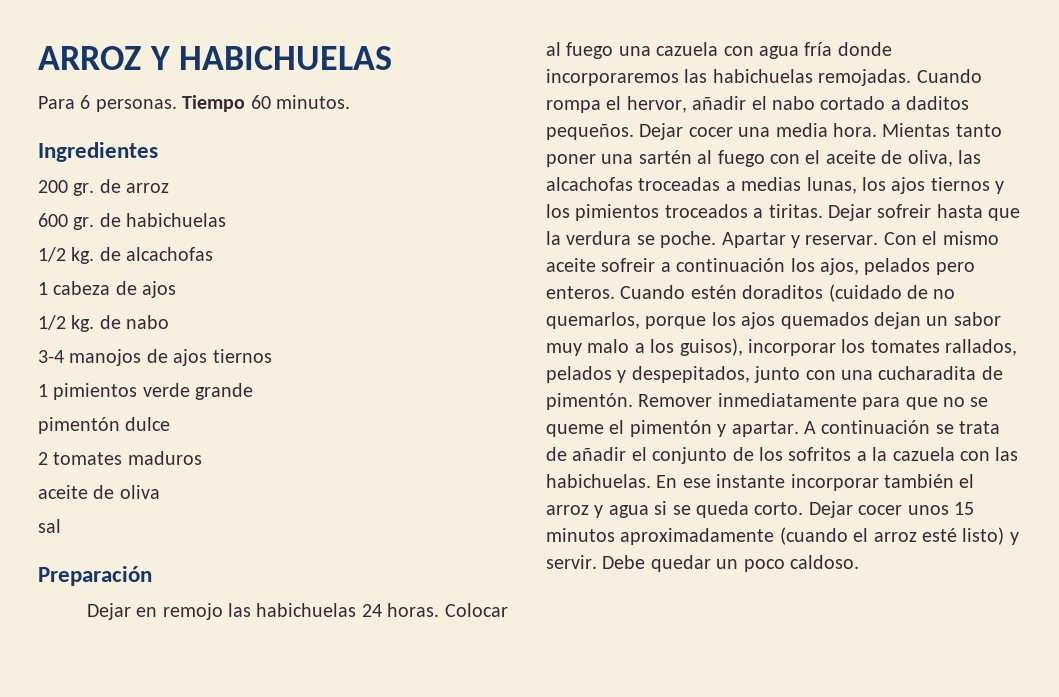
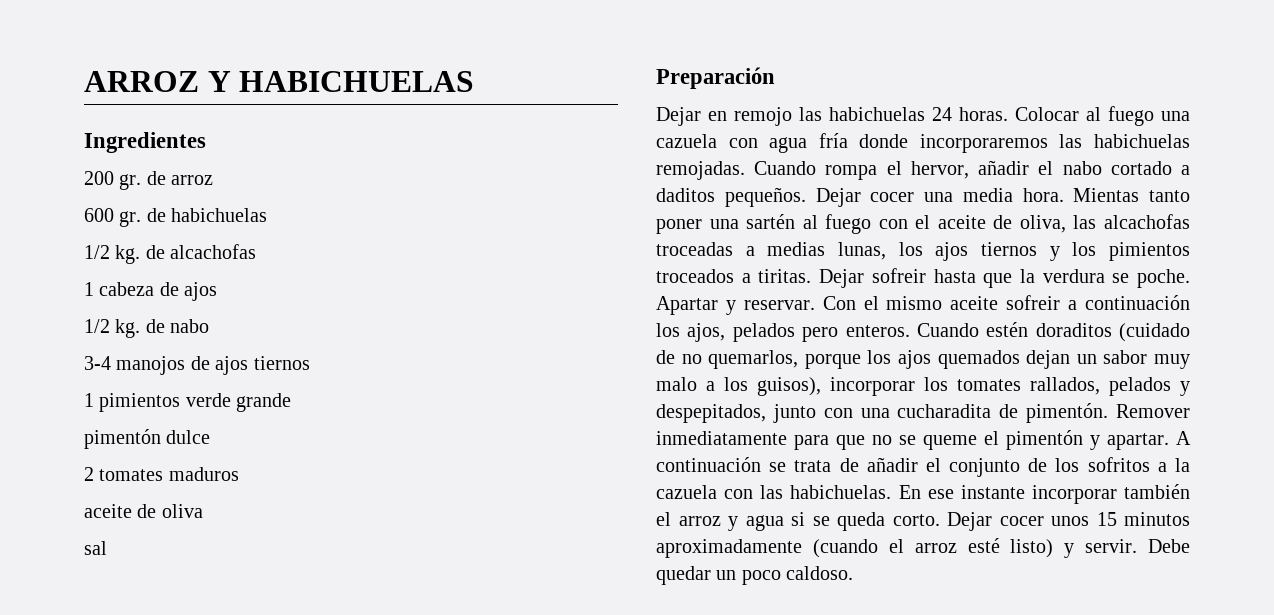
- Para 6 personas. Tiempo 60 minutos.

